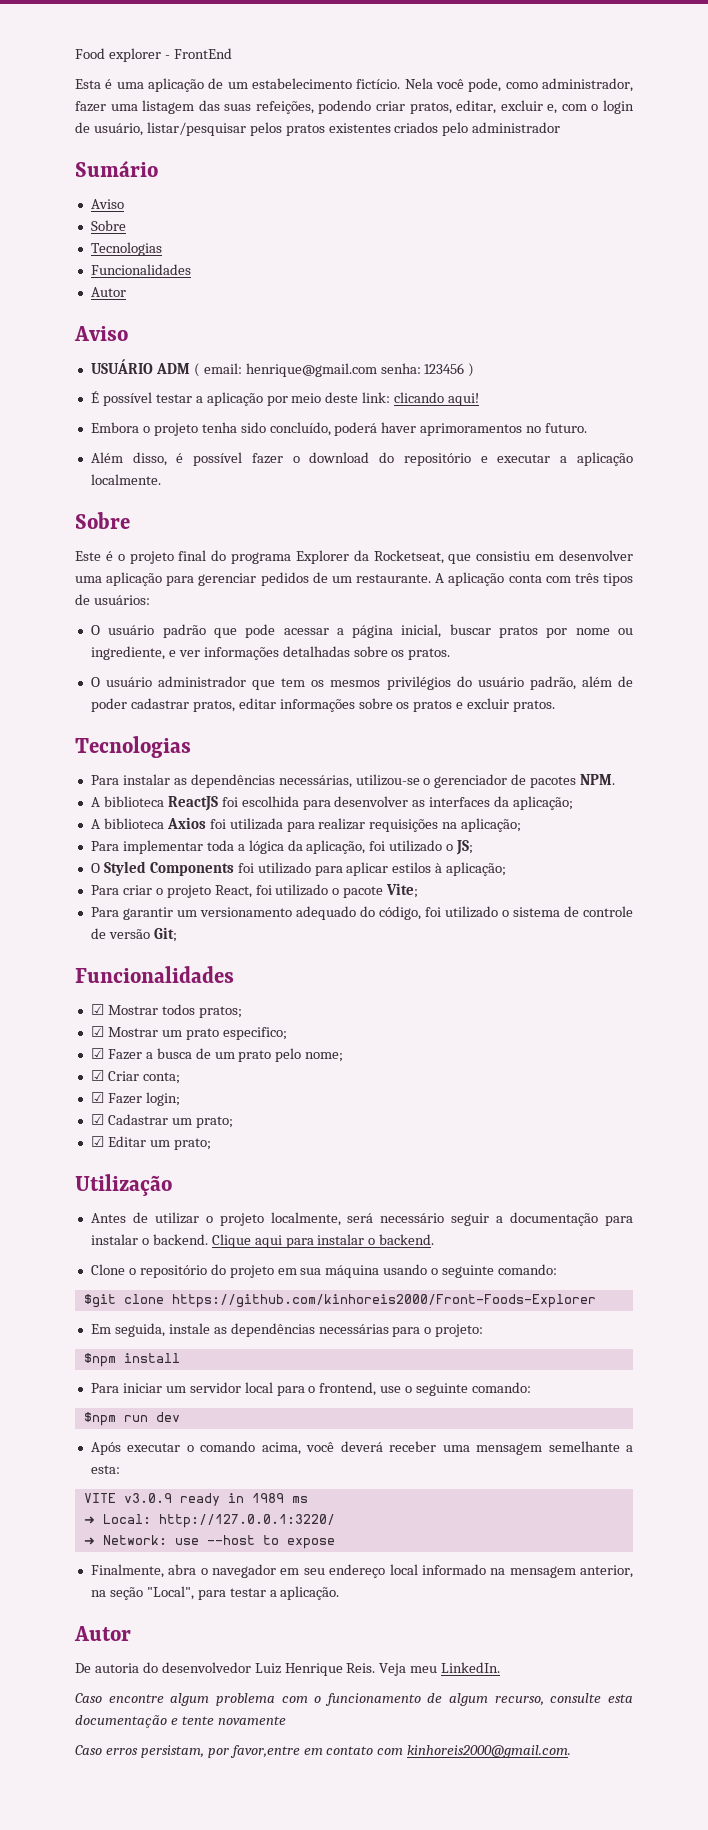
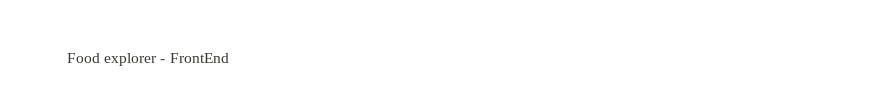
- Esta é uma aplicação de um estabelecimento fictício. Nela você pode, como administrador, fazer uma listagem das suas refeições, podendo criar pratos, editar, excluir e, com o login de usuário, listar/pesquisar pelos pratos existentes criados pelo administrador
- Sumário
- Aviso
- Sobre
- Tecnologias
- Funcionalidades
- Autor
- Aviso
- USUÁRIO ADM ( email: henrique@gmail.com senha: 123456 )
- É possível testar a aplicação por meio deste link: clicando aqui!
- Embora o projeto tenha sido concluído, poderá haver aprimoramentos no futuro.
- Além disso, é possível fazer o download do repositório e executar a aplicação localmente.
- Sobre
- Este é o projeto final do programa Explorer da Rocketseat, que consistiu em desenvolver uma aplicação para gerenciar pedidos de um restaurante. A aplicação conta com três tipos de usuários:
- O usuário padrão que pode acessar a página inicial, buscar pratos por nome ou ingrediente, e ver informações detalhadas sobre os pratos.
- O usuário administrador que tem os mesmos privilégios do usuário padrão, além de poder cadastrar pratos, editar informações sobre os pratos e excluir pratos.
- Tecnologias
- Para instalar as dependências necessárias, utilizou-se o gerenciador de pacotes NPM.
- A biblioteca ReactJS foi escolhida para desenvolver as interfaces da aplicação;
- A biblioteca Axios foi utilizada para realizar requisições na aplicação;
- Para implementar toda a lógica da aplicação, foi utilizado o JS;
- O Styled Components foi utilizado para aplicar estilos à aplicação;
- Para criar o projeto React, foi utilizado o pacote Vite;
- Para garantir um versionamento adequado do código, foi utilizado o sistema de controle de versão Git;
- Funcionalidades
- ☑ Mostrar todos pratos;
- ☑ Mostrar um prato especifico;
- ☑ Fazer a busca de um prato pelo nome;
- ☑ Criar conta;
- ☑ Fazer login;
- ☑ Cadastrar um prato;
- ☑ Editar um prato;
- Utilização
- Antes de utilizar o projeto localmente, será necessário seguir a documentação para instalar o backend. Clique aqui para instalar o backend.
- Clone o repositório do projeto em sua máquina usando o seguinte comando:
- $git clone https://github.com/kinhoreis2000/Front-Foods-Explorer
- Em seguida, instale as dependências necessárias para o projeto:
- $npm install
- Para iniciar um servidor local para o frontend, use o seguinte comando:
- $npm run dev
- Após executar o comando acima, você deverá receber uma mensagem semelhante a esta:
- VITE v3.0.9 ready in 1989 ms
- ➜ Local: http://127.0.0.1:3220/
- ➜ Network: use --host to expose
- Finalmente, abra o navegador em seu endereço local informado na mensagem anterior, na seção "Local", para testar a aplicação.
- Autor
- De autoria do desenvolvedor Luiz Henrique Reis. Veja meu LinkedIn.
- Caso encontre algum problema com o funcionamento de algum recurso, consulte esta documentação e tente novamente
- Caso erros persistam, por favor,entre em contato com kinhoreis2000@gmail.com.

